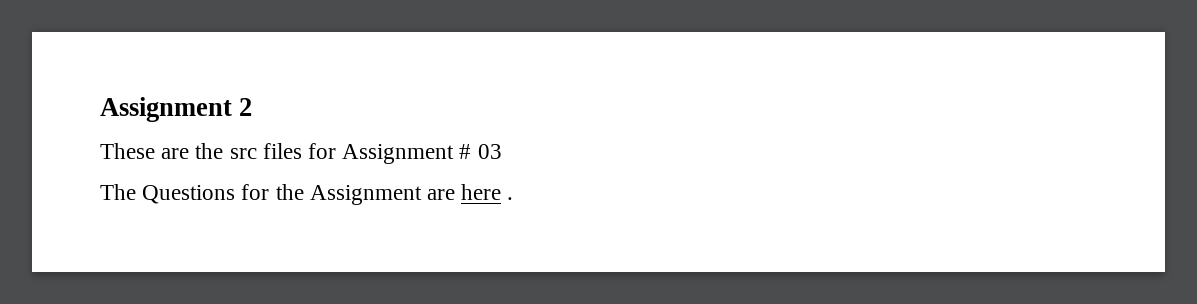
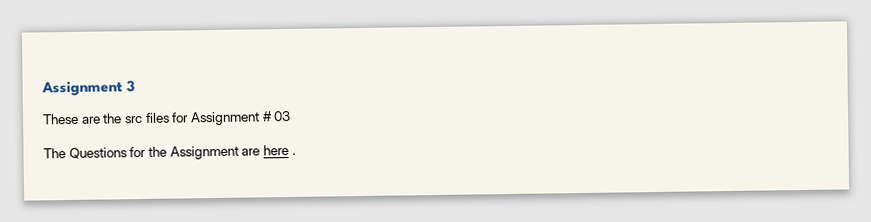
- Assignment 2
+ Assignment 3

